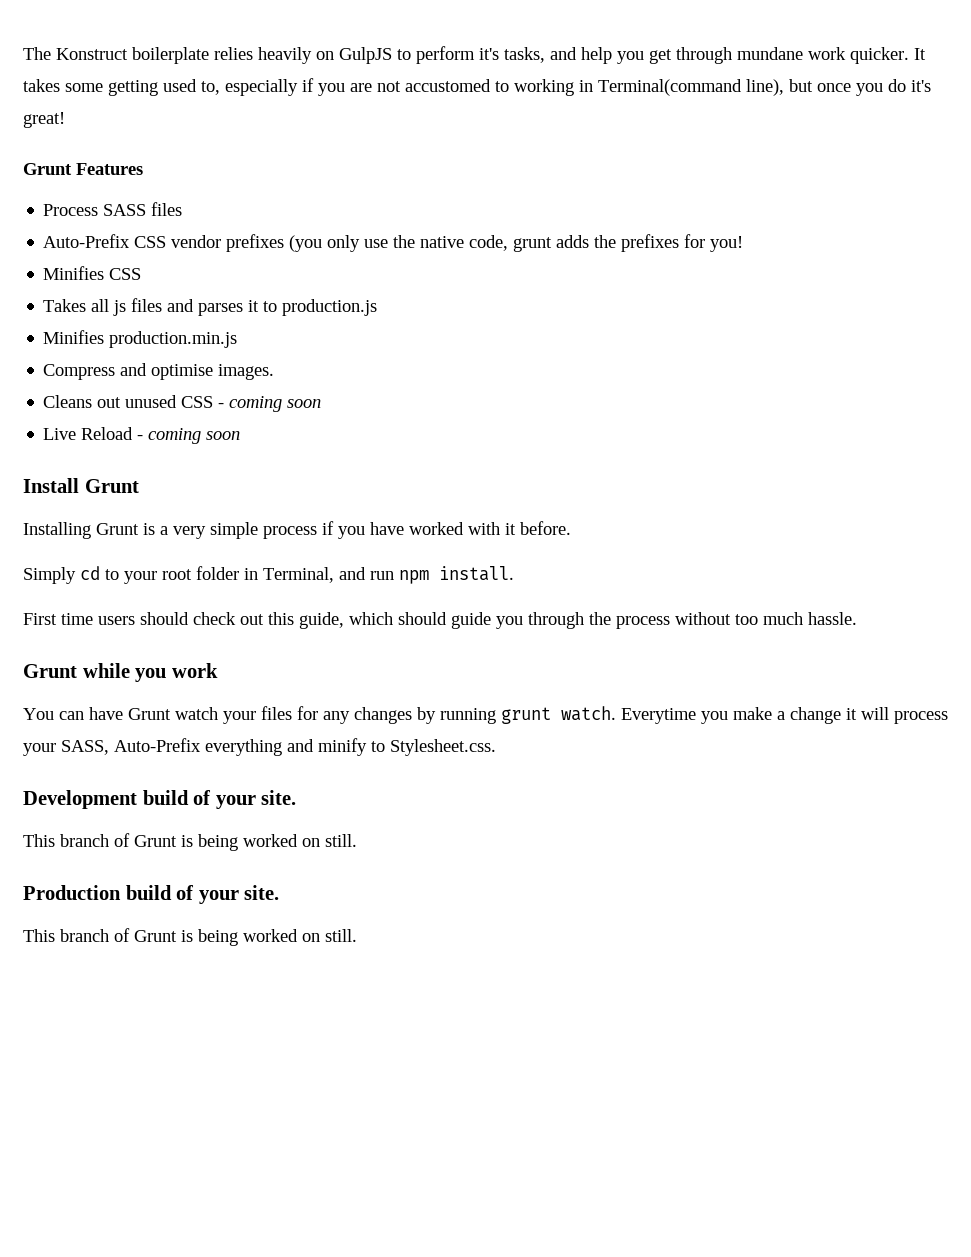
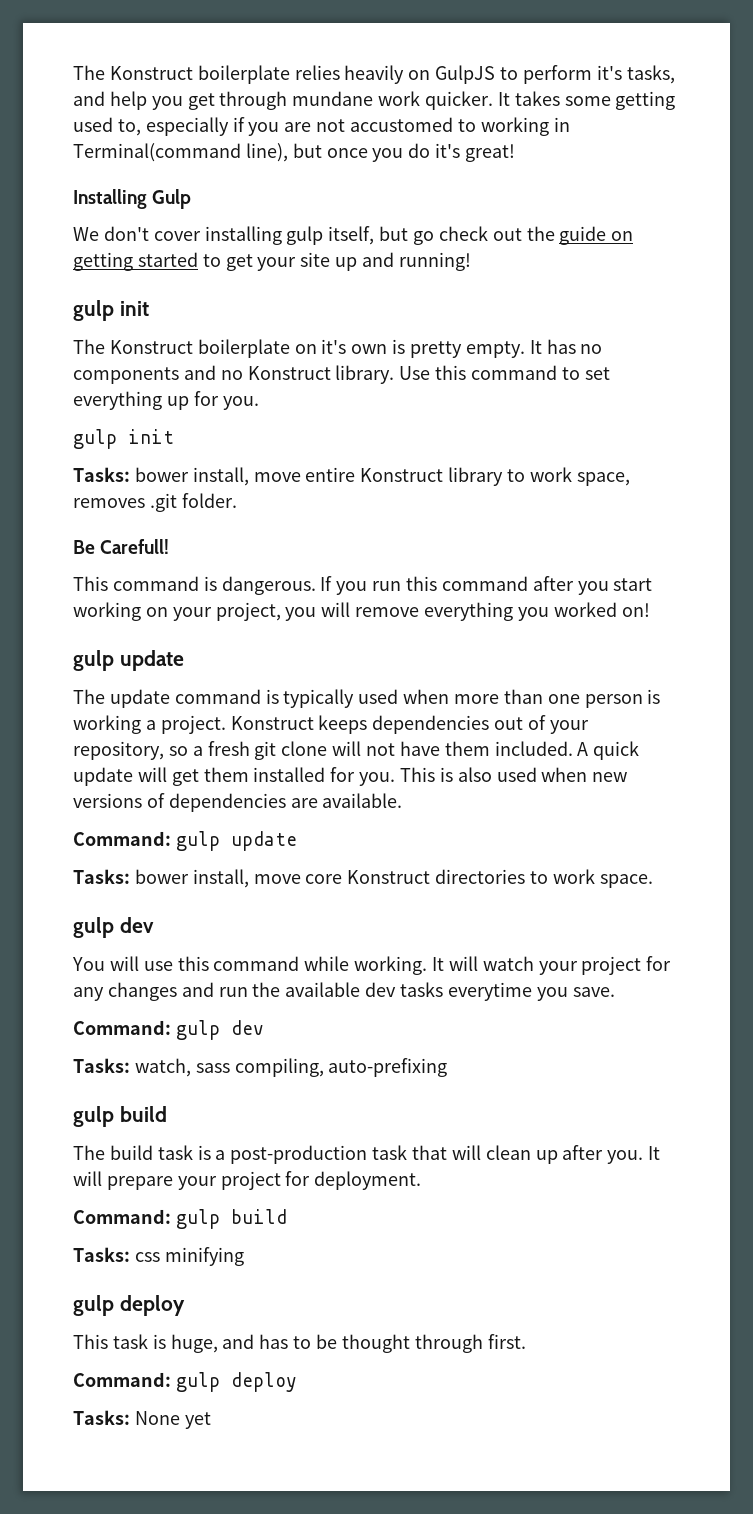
- Grunt Features
- Process SASS files
- Auto-Prefix CSS vendor prefixes (you only use the native code, grunt adds the prefixes for you!
- Minifies CSS
- Takes all js files and parses it to production.js
- Minifies production.min.js
- Compress and optimise images.
- Cleans out unused CSS - coming soon
- Live Reload - coming soon
- Install Grunt
- Installing Grunt is a very simple process if you have worked with it before.
- Simply cd to your root folder in Terminal, and run npm install.
- First time users should check out this guide, which should guide you through the process without too much hassle.
- Grunt while you work
- You can have Grunt watch your files for any changes by running grunt watch. Everytime you make a change it will process your SASS, Auto-Prefix everything and minify to Stylesheet.css.
- Development build of your site.
- This branch of Grunt is being worked on still.
- Production build of your site.
- This branch of Grunt is being worked on still.
+ Installing Gulp
+ We don't cover installing gulp itself, but go check out the guide on getting started to get your site up and running!
+ gulp init
+ The Konstruct boilerplate on it's own is pretty empty. It has no components and no Konstruct library. Use this command to set everything up for you.
+ gulp init
+ Tasks: bower install, move entire Konstruct library to work space, removes .git folder.
+ Be Carefull!
+ This command is dangerous. If you run this command after you start working on your project, you will remove everything you worked on!
+ gulp update
+ The update command is typically used when more than one person is working a project. Konstruct keeps dependencies out of your repository, so a fresh git clone will not have them included. A quick update will get them installed for you. This is also used when new versions of dependencies are available.
+ Command: gulp update
+ Tasks: bower install, move core Konstruct directories to work space.
+ gulp dev
+ You will use this command while working. It will watch your project for any changes and run the available dev tasks everytime you save.
+ Command: gulp dev
+ Tasks: watch, sass compiling, auto-prefixing
+ gulp build
+ The build task is a post-production task that will clean up after you. It will prepare your project for deployment.
+ Command: gulp build
+ Tasks: css minifying
+ gulp deploy
+ This task is huge, and has to be thought through first.
+ Command: gulp deploy
+ Tasks: None yet

